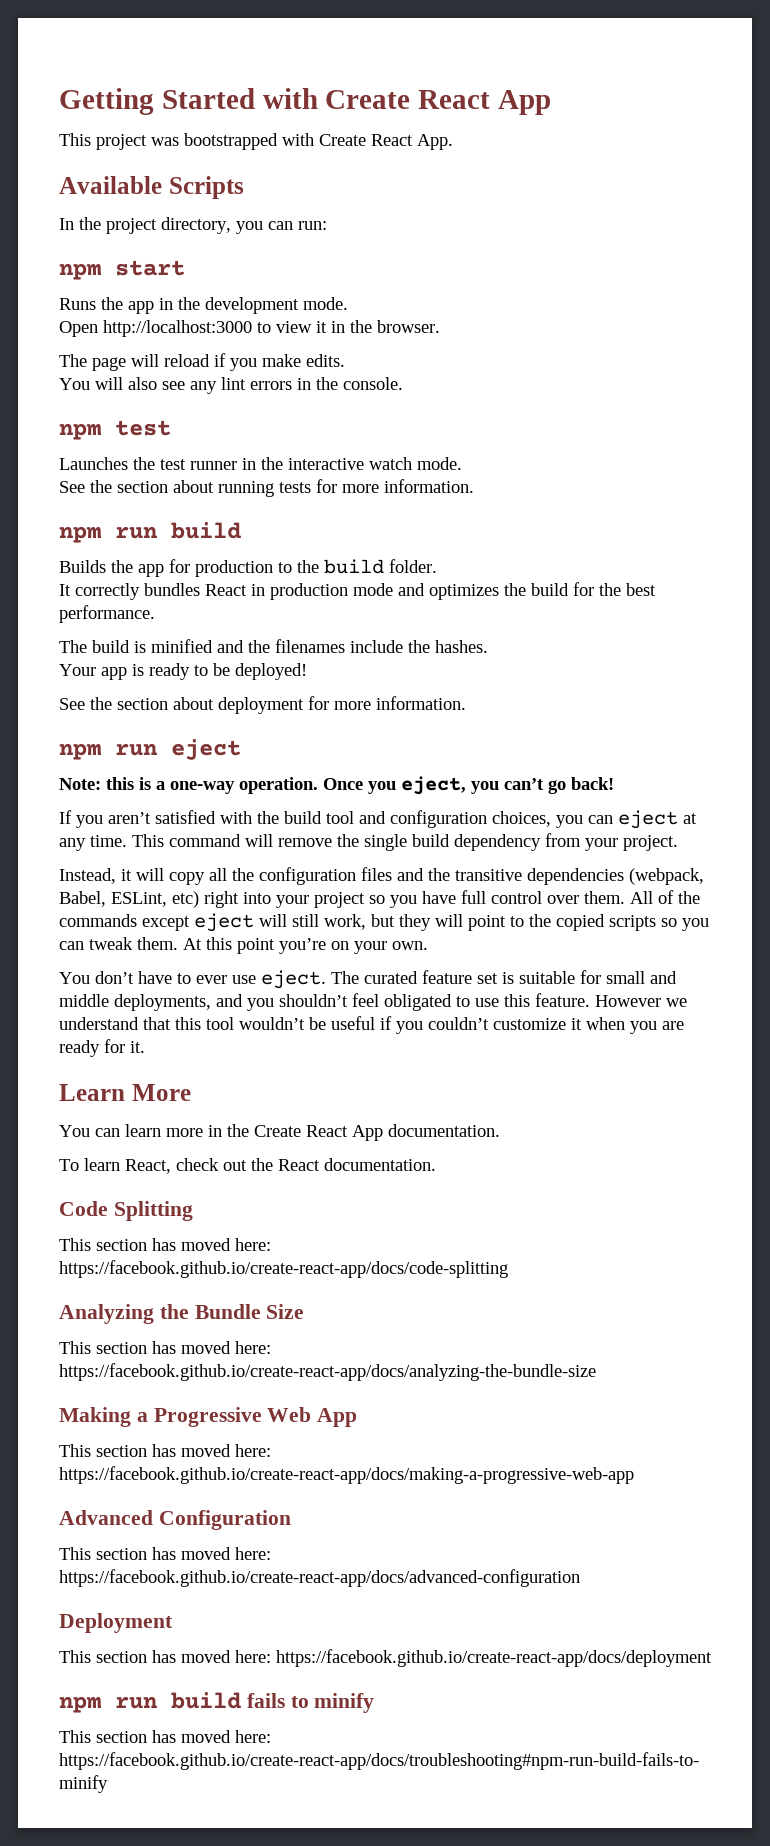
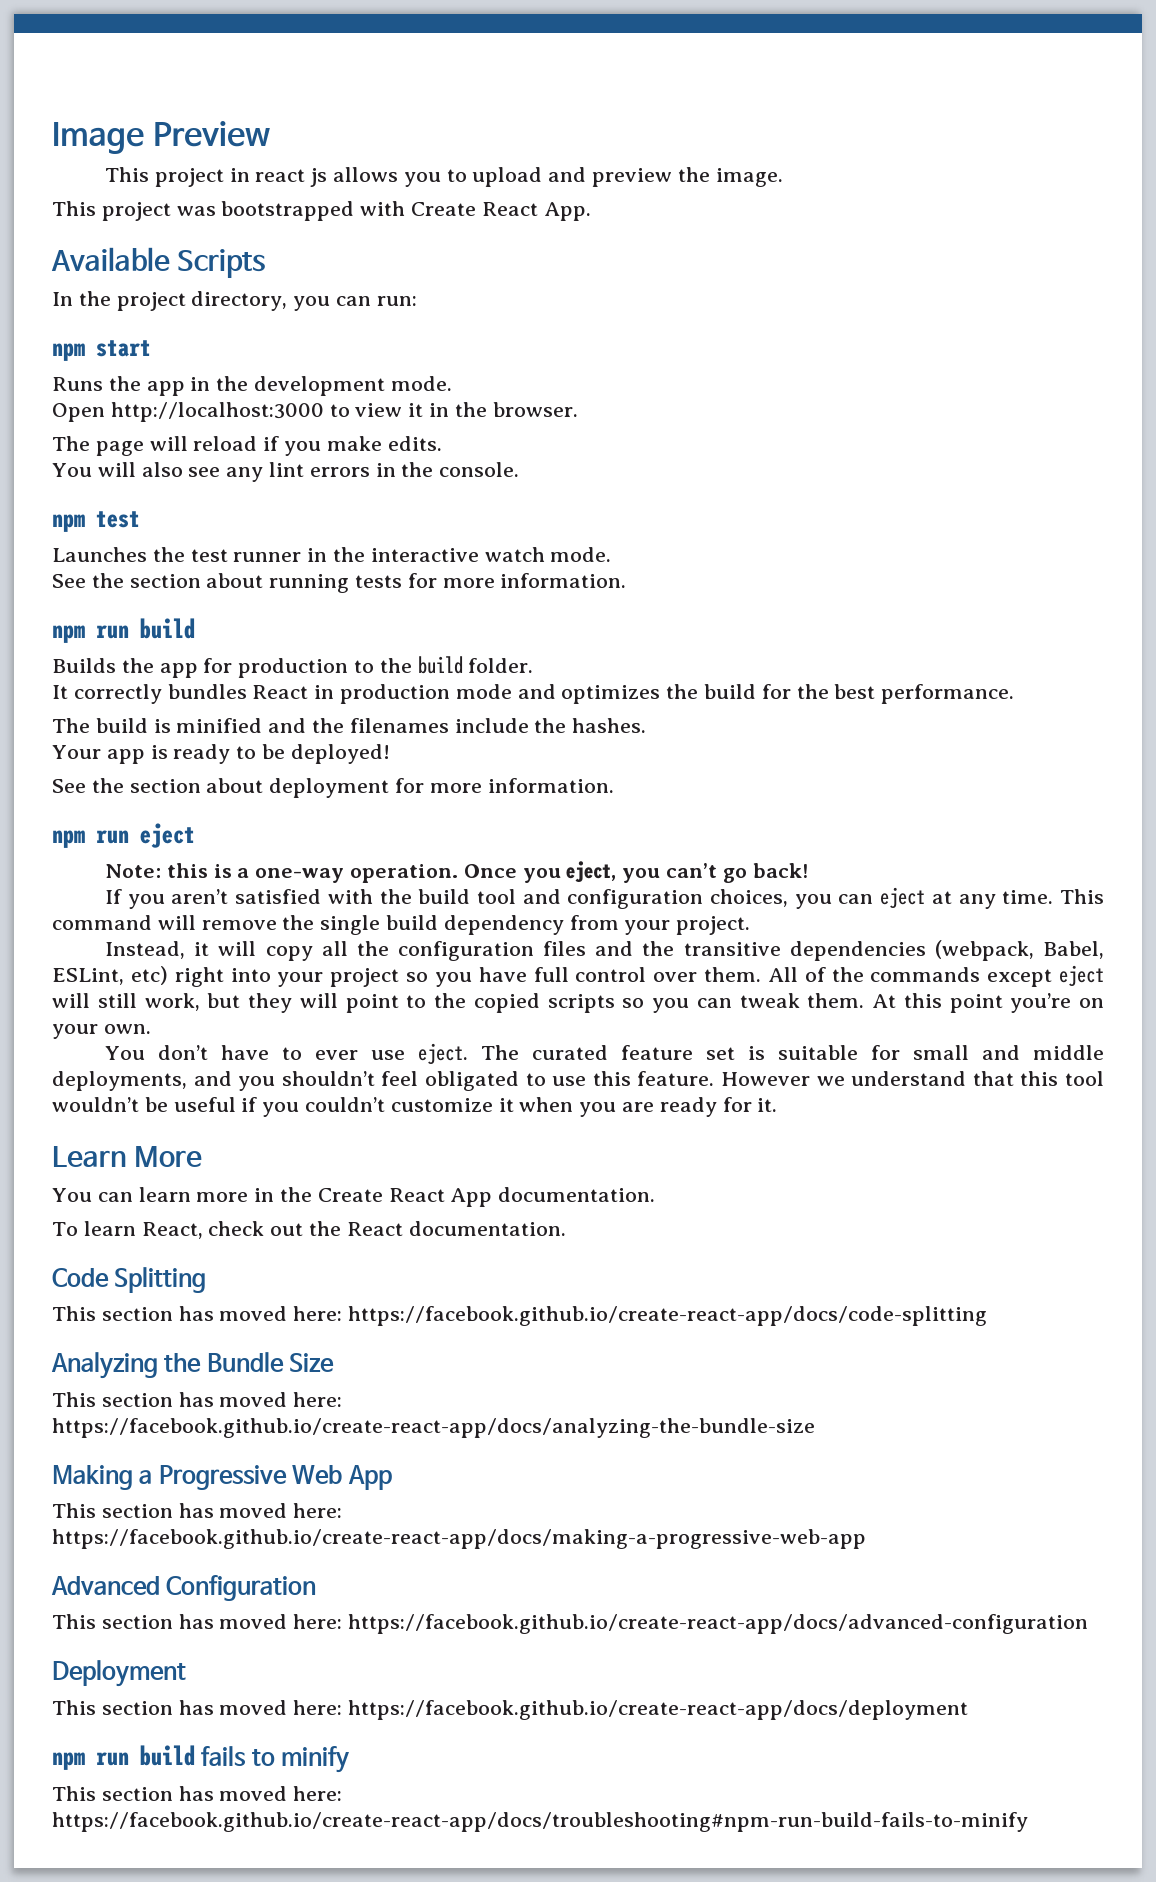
- Getting Started with Create React App
+ Image Preview
+ This project in react js allows you to upload and preview the image.

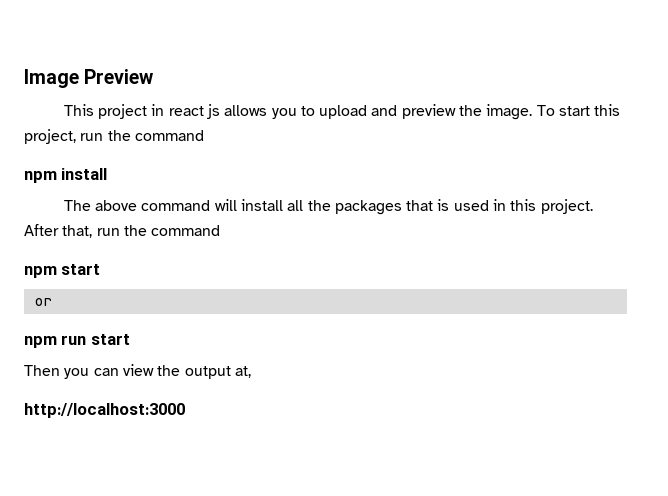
- This project in react js allows you to upload and preview the image.
- This project was bootstrapped with Create React App.
- Available Scripts
- In the project directory, you can run:
+ This project in react js allows you to upload and preview the image. To start this project, run the command
+ npm install
+ The above command will install all the packages that is used in this project. After that, run the command
  npm start
- Runs the app in the development mode.
- Open http://localhost:3000 to view it in the browser.
- The page will reload if you make edits.
- You will also see any lint errors in the console.
- npm test
- Launches the test runner in the interactive watch mode.
- See the section about running tests for more information.
- npm run build
- Builds the app for production to the build folder.
- It correctly bundles React in production mode and optimizes the build for the best performance.
- The build is minified and the filenames include the hashes.
- Your app is ready to be deployed!
- See the section about deployment for more information.
- npm run eject
- Note: this is a one-way operation. Once you eject, you can’t go back!
- If you aren’t satisfied with the build tool and configuration choices, you can eject at any time. This command will remove the single build dependency from your project.
- Instead, it will copy all the configuration files and the transitive dependencies (webpack, Babel, ESLint, etc) right into your project so you have full control over them. All of the commands except eject will still work, but they will point to the copied scripts so you can tweak them. At this point you’re on your own.
- You don’t have to ever use eject. The curated feature set is suitable for small and middle deployments, and you shouldn’t feel obligated to use this feature. However we understand that this tool wouldn’t be useful if you couldn’t customize it when you are ready for it.
- Learn More
- You can learn more in the Create React App documentation.
- To learn React, check out the React documentation.
- Code Splitting
- This section has moved here: https://facebook.github.io/create-react-app/docs/code-splitting
- Analyzing the Bundle Size
- This section has moved here: https://facebook.github.io/create-react-app/docs/analyzing-the-bundle-size
- Making a Progressive Web App
- This section has moved here: https://facebook.github.io/create-react-app/docs/making-a-progressive-web-app
- Advanced Configuration
- This section has moved here: https://facebook.github.io/create-react-app/docs/advanced-configuration
- Deployment
- This section has moved here: https://facebook.github.io/create-react-app/docs/deployment
- npm run build fails to minify
- This section has moved here: https://facebook.github.io/create-react-app/docs/troubleshooting#npm-run-build-fails-to-minify
+ or
+ npm run start
+ Then you can view the output at,
+ http://localhost:3000

